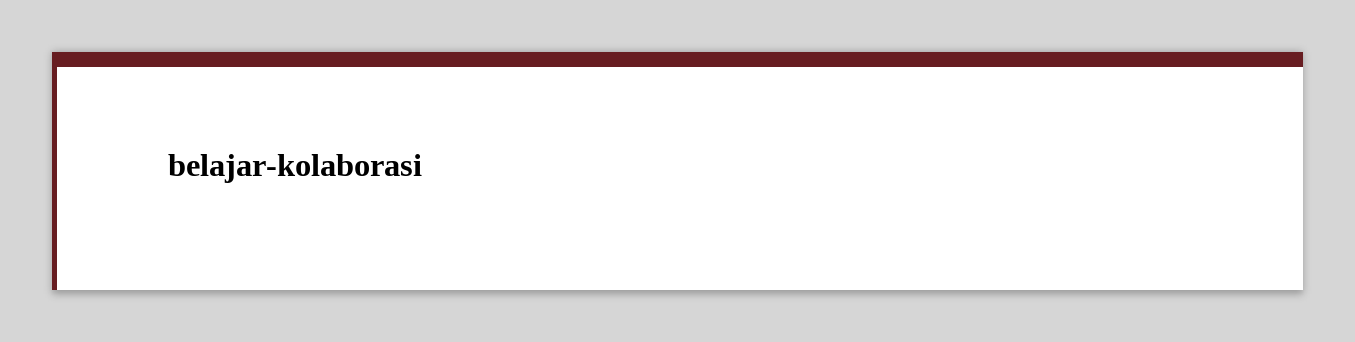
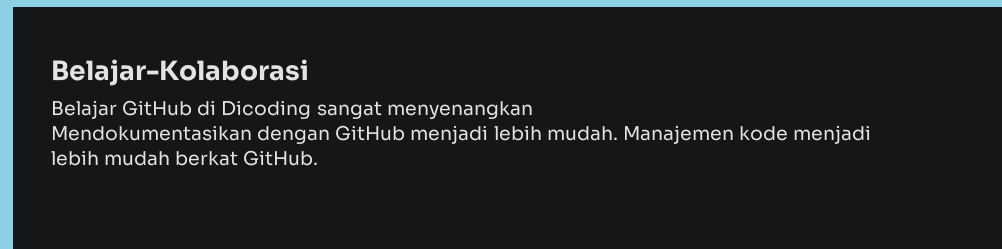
- belajar-kolaborasi
+ Belajar-Kolaborasi
+ Belajar GitHub di Dicoding sangat menyenangkan
+ Mendokumentasikan dengan GitHub menjadi lebih mudah. Manajemen kode menjadi lebih mudah berkat GitHub.

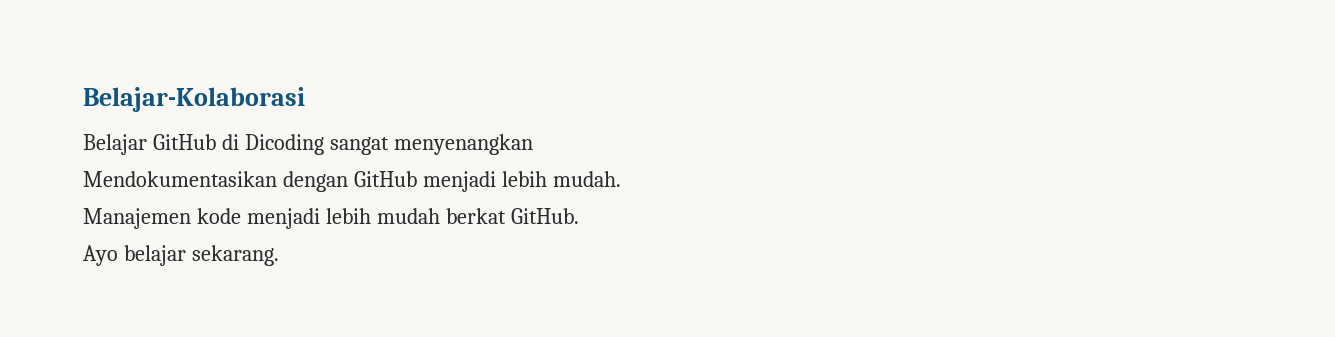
- Mendokumentasikan dengan GitHub menjadi lebih mudah. Manajemen kode menjadi lebih mudah berkat GitHub.
+ Mendokumentasikan dengan GitHub menjadi lebih mudah.
+ Manajemen kode menjadi lebih mudah berkat GitHub.
+ Ayo belajar sekarang.

